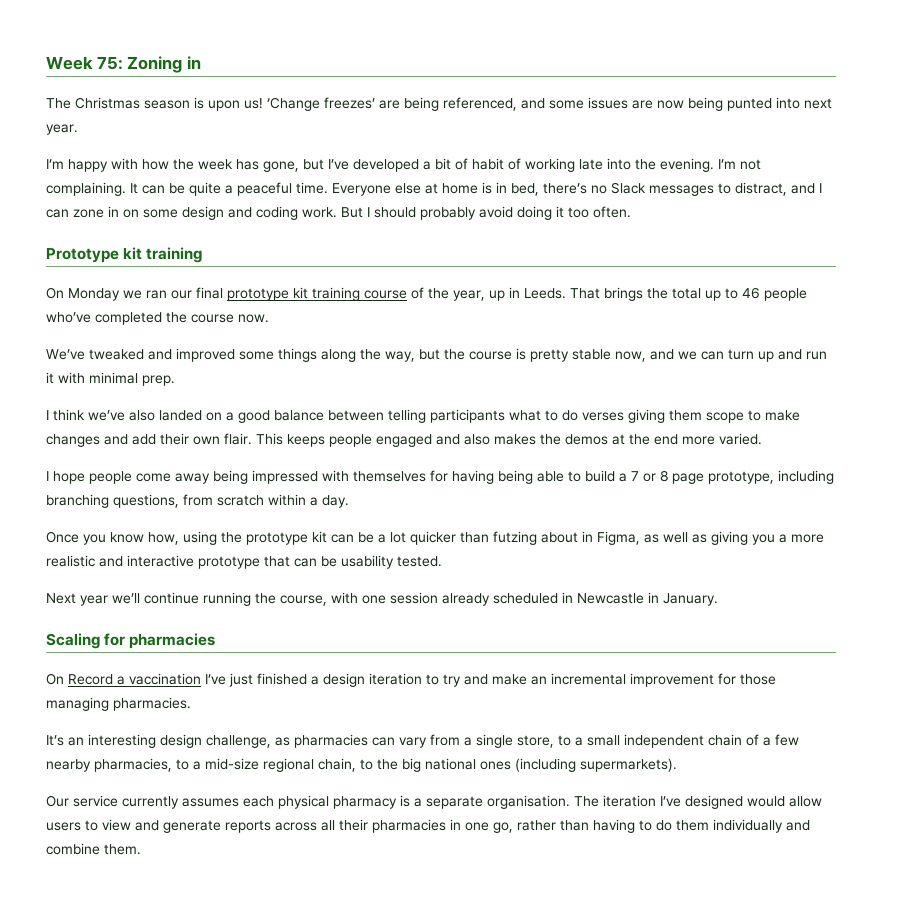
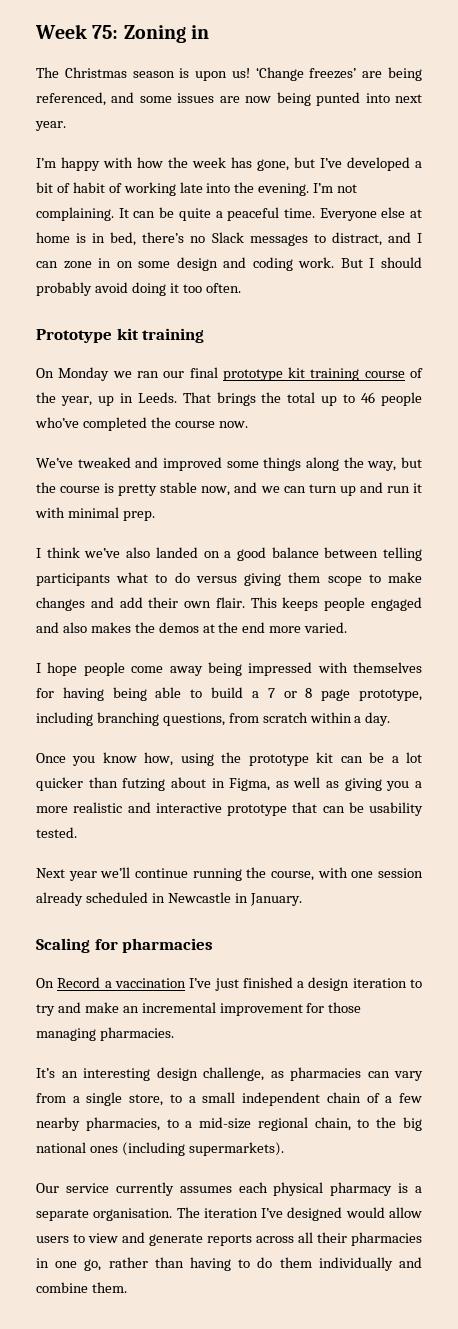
- I think we’ve also landed on a good balance between telling participants what to do verses giving them scope to make changes and add their own flair.
+ I think we’ve also landed on a good balance between telling participants what to do versus giving them scope to make changes and add their own flair.

